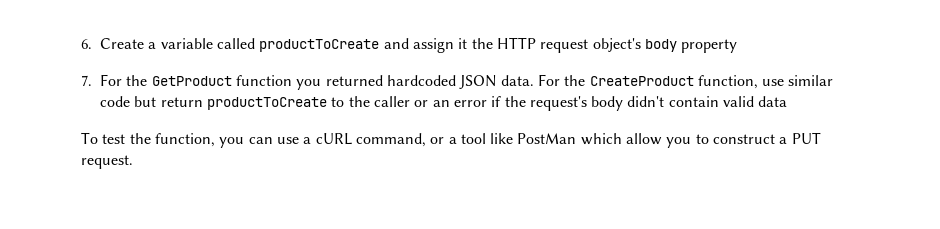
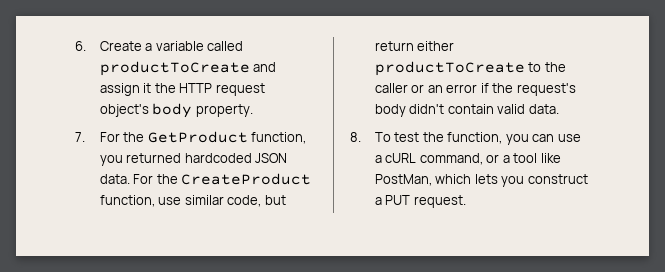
- 6. Create a variable called productToCreate and assign it the HTTP request object's body property
+ 6. Create a variable called productToCreate and assign it the HTTP request object's body property.
- 7. For the GetProduct function you returned hardcoded JSON data.
+ 7. For the GetProduct function, you returned hardcoded JSON data.
- For the CreateProduct function, use similar code but return productToCreate to the caller or an error if the request's body didn't contain valid data
- To test the function, you can use a cURL command, or a tool like PostMan which allow you to construct a PUT request.
+ For the CreateProduct function, use similar code, but return either productToCreate to the caller or an error if the request's body didn't contain valid data.
+ 8. To test the function, you can use a cURL command, or a tool like PostMan, which lets you construct a PUT request.

